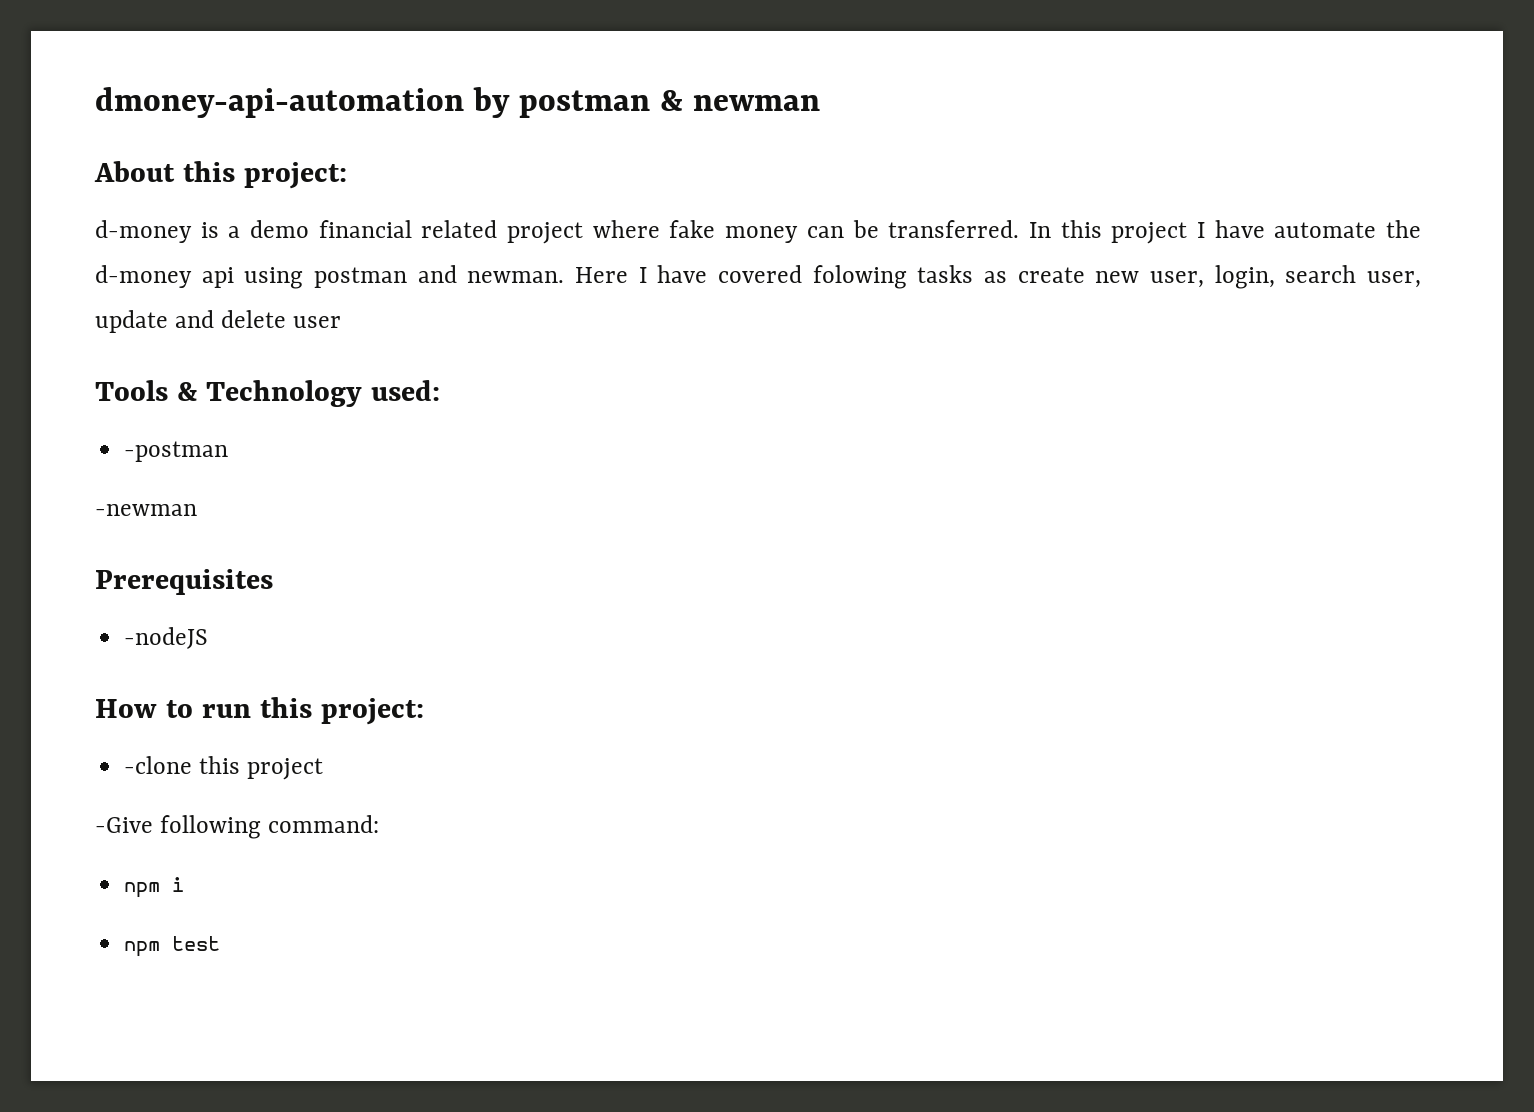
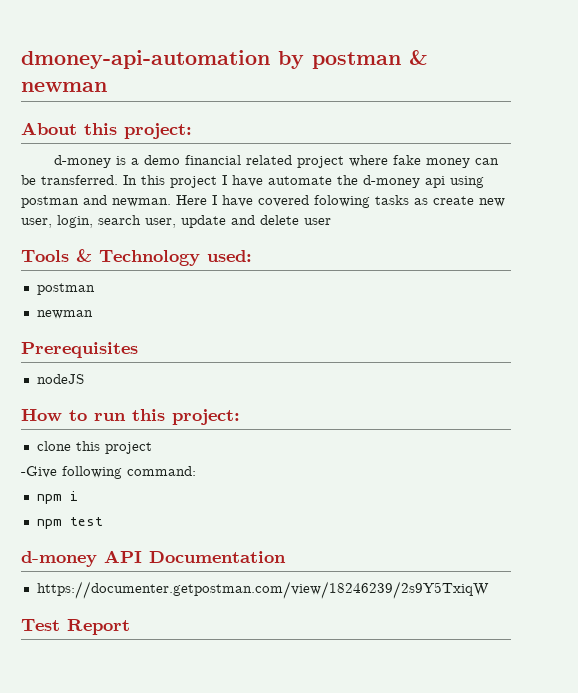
  Tools & Technology used:
- -postman
- -newman
+ postman
+ newman
- -nodeJS
+ nodeJS
- -clone this project
+ clone this project
+ d-money API Documentation
+ https://documenter.getpostman.com/view/18246239/2s9Y5TxiqW
+ Test Report

